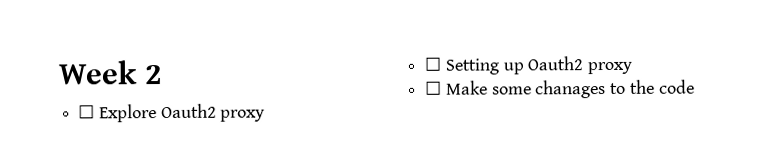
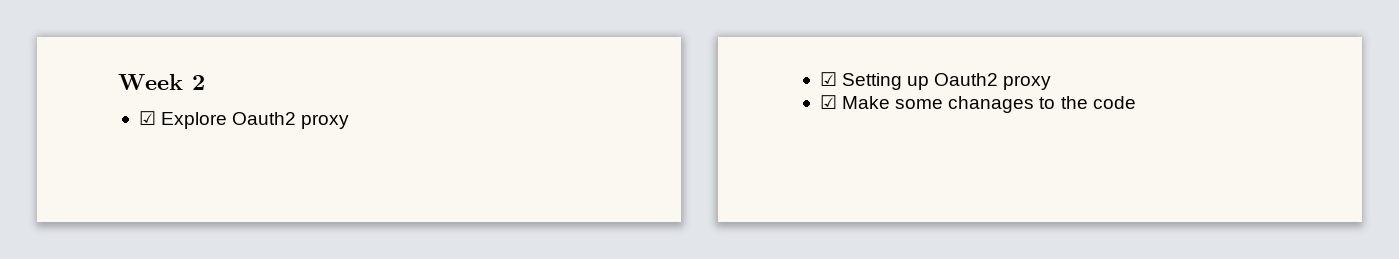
- ☐ Explore Oauth2 proxy
+ ☑ Explore Oauth2 proxy
- ☐ Setting up Oauth2 proxy
+ ☑ Setting up Oauth2 proxy
- ☐ Make some chanages to the code
+ ☑ Make some chanages to the code

